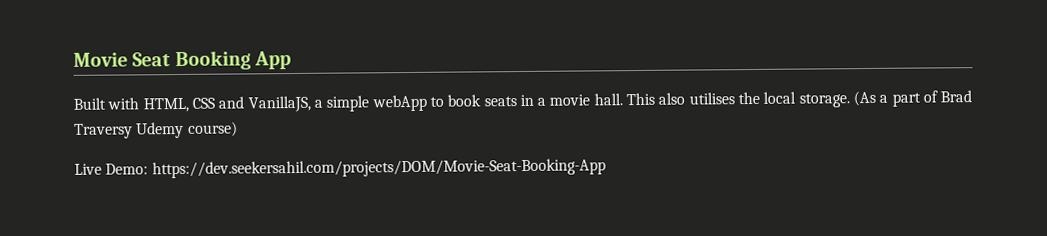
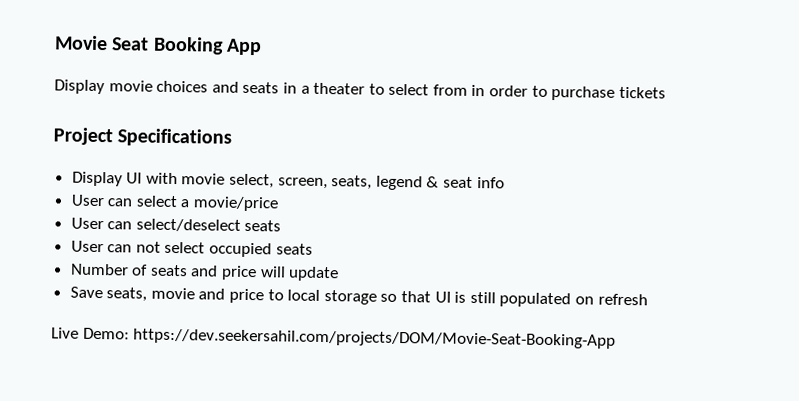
- Built with HTML, CSS and VanillaJS, a simple webApp to book seats in a movie hall. This also utilises the local storage. (As a part of Brad Traversy Udemy course)
+ Display movie choices and seats in a theater to select from in order to purchase tickets
+ Project Specifications
+ Display UI with movie select, screen, seats, legend & seat info
+ User can select a movie/price
+ User can select/deselect seats
+ User can not select occupied seats
+ Number of seats and price will update
+ Save seats, movie and price to local storage so that UI is still populated on refresh

